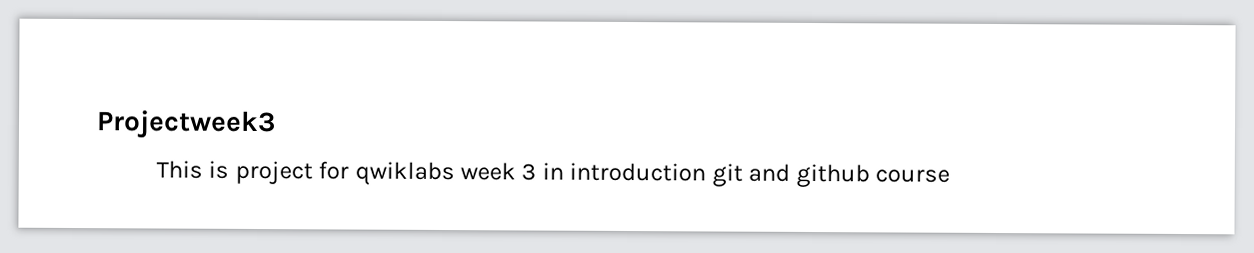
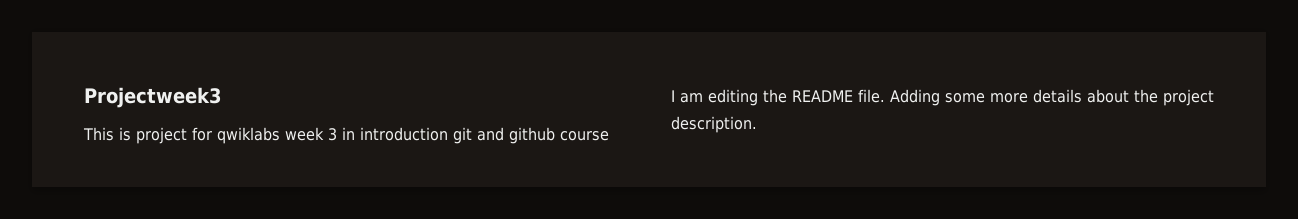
+ I am editing the README file. Adding some more details about the project description.

